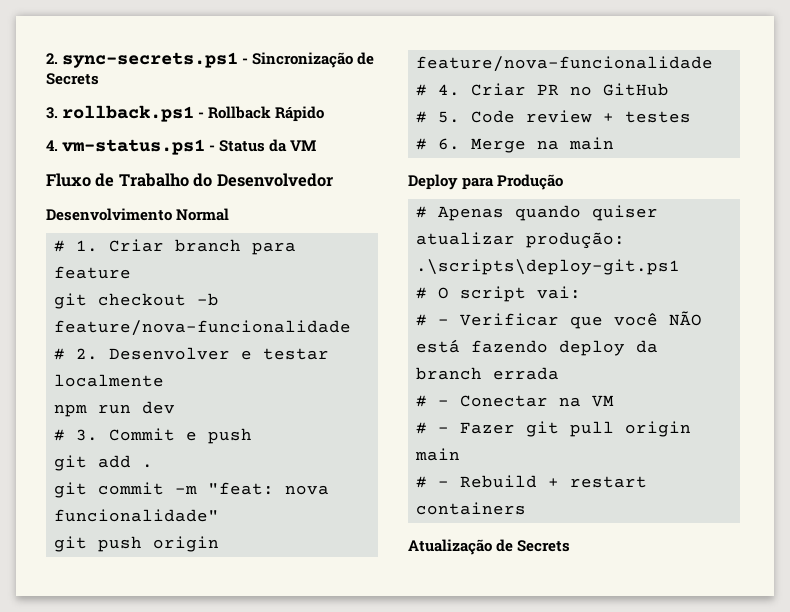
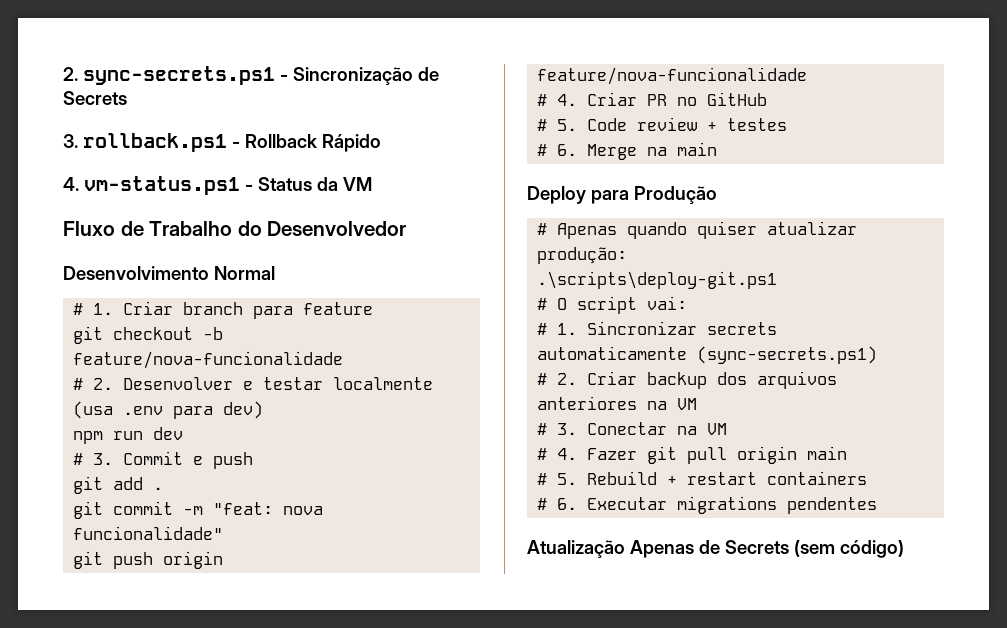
- # 2. Desenvolver e testar localmente
+ # 2. Desenvolver e testar localmente (usa .env para dev)
- # - Verificar que você NÃO está fazendo deploy da branch errada
- # - Conectar na VM
+ # 1. Sincronizar secrets automaticamente (sync-secrets.ps1)
+ # 2. Criar backup dos arquivos anteriores na VM
+ # 3. Conectar na VM
- # - Fazer git pull origin main
+ # 4. Fazer git pull origin main
- # - Rebuild + restart containers
+ # 5. Rebuild + restart containers
+ # 6. Executar migrations pendentes
- Atualização de Secrets
+ Atualização Apenas de Secrets (sem código)

